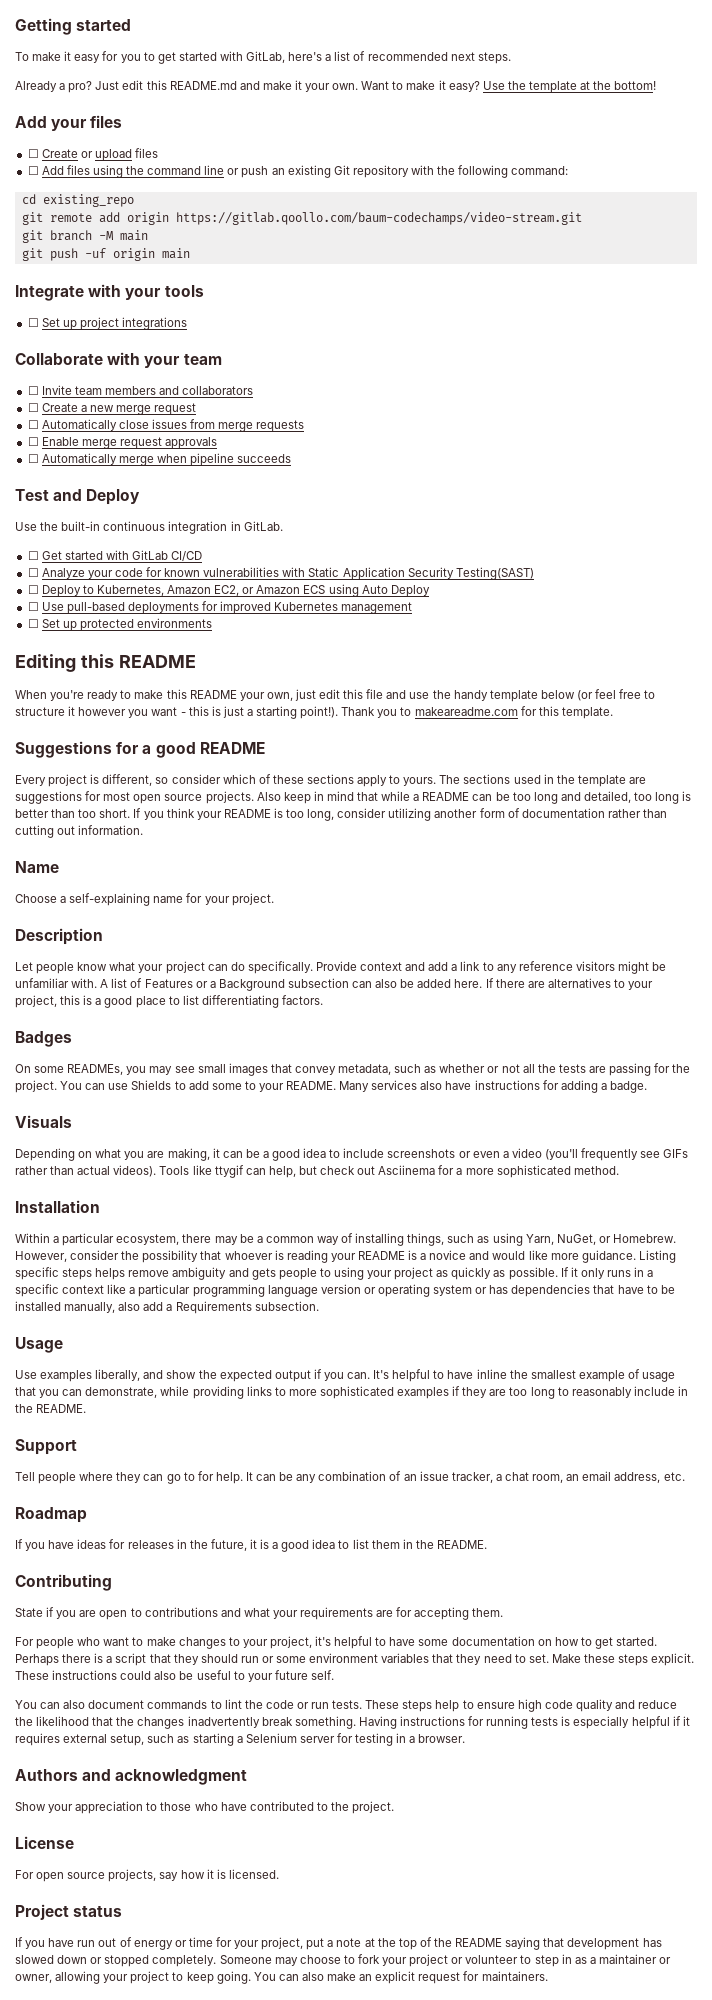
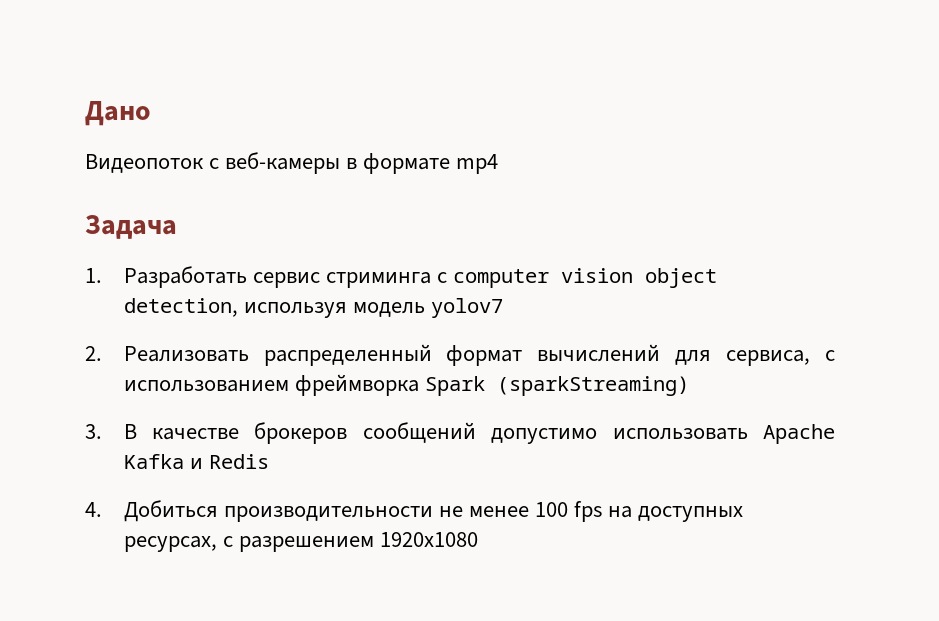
- Getting started
- To make it easy for you to get started with GitLab, here's a list of recommended next steps.
- Already a pro? Just edit this README.md and make it your own. Want to make it easy? Use the template at the bottom!
- Add your files
- ☐ Create or upload files
- ☐ Add files using the command line or push an existing Git repository with the following command:
- cd existing_repo
- git remote add origin https://gitlab.qoollo.com/baum-codechamps/video-stream.git
- git branch -M main
- git push -uf origin main
- Integrate with your tools
- ☐ Set up project integrations
- Collaborate with your team
- ☐ Invite team members and collaborators
- ☐ Create a new merge request
- ☐ Automatically close issues from merge requests
- ☐ Enable merge request approvals
- ☐ Automatically merge when pipeline succeeds
- Test and Deploy
- Use the built-in continuous integration in GitLab.
- ☐ Get started with GitLab CI/CD
- ☐ Analyze your code for known vulnerabilities with Static Application Security Testing(SAST)
- ☐ Deploy to Kubernetes, Amazon EC2, or Amazon ECS using Auto Deploy
- ☐ Use pull-based deployments for improved Kubernetes management
- ☐ Set up protected environments
- Editing this README
- When you're ready to make this README your own, just edit this file and use the handy template below (or feel free to structure it however you want - this is just a starting point!). Thank you to makeareadme.com for this template.
- Suggestions for a good README
- Every project is different, so consider which of these sections apply to yours. The sections used in the template are suggestions for most open source projects. Also keep in mind that while a README can be too long and detailed, too long is better than too short. If you think your README is too long, consider utilizing another form of documentation rather than cutting out information.
- Name
- Choose a self-explaining name for your project.
- Description
- Let people know what your project can do specifically. Provide context and add a link to any reference visitors might be unfamiliar with. A list of Features or a Background subsection can also be added here. If there are alternatives to your project, this is a good place to list differentiating factors.
- Badges
- On some READMEs, you may see small images that convey metadata, such as whether or not all the tests are passing for the project. You can use Shields to add some to your README. Many services also have instructions for adding a badge.
- Visuals
- Depending on what you are making, it can be a good idea to include screenshots or even a video (you'll frequently see GIFs rather than actual videos). Tools like ttygif can help, but check out Asciinema for a more sophisticated method.
- Installation
- Within a particular ecosystem, there may be a common way of installing things, such as using Yarn, NuGet, or Homebrew. However, consider the possibility that whoever is reading your README is a novice and would like more guidance. Listing specific steps helps remove ambiguity and gets people to using your project as quickly as possible. If it only runs in a specific context like a particular programming language version or operating system or has dependencies that have to be installed manually, also add a Requirements subsection.
- Usage
- Use examples liberally, and show the expected output if you can. It's helpful to have inline the smallest example of usage that you can demonstrate, while providing links to more sophisticated examples if they are too long to reasonably include in the README.
- Support
- Tell people where they can go to for help. It can be any combination of an issue tracker, a chat room, an email address, etc.
- Roadmap
- If you have ideas for releases in the future, it is a good idea to list them in the README.
- Contributing
- State if you are open to contributions and what your requirements are for accepting them.
- For people who want to make changes to your project, it's helpful to have some documentation on how to get started. Perhaps there is a script that they should run or some environment variables that they need to set. Make these steps explicit. These instructions could also be useful to your future self.
- You can also document commands to lint the code or run tests. These steps help to ensure high code quality and reduce the likelihood that the changes inadvertently break something. Having instructions for running tests is especially helpful if it requires external setup, such as starting a Selenium server for testing in a browser.
- Authors and acknowledgment
- Show your appreciation to those who have contributed to the project.
- License
- For open source projects, say how it is licensed.
- Project status
- If you have run out of energy or time for your project, put a note at the top of the README saying that development has slowed down or stopped completely. Someone may choose to fork your project or volunteer to step in as a maintainer or owner, allowing your project to keep going. You can also make an explicit request for maintainers.
+ Дано
+ Видеопоток с веб-камеры в формате mp4
+ Задача
+ 1. Разработать сервис стриминга с computer vision object detection, используя модель yolov7
+ 2. Реализовать распределенный формат вычислений для сервиса, с использованием фреймворка Spark (sparkStreaming)
+ 3. В качестве брокеров сообщений допустимо использовать Apache Kafka и Redis
+ 4. Добиться производительности не менее 100 fps на доступных ресурсах, с разрешением 1920х1080

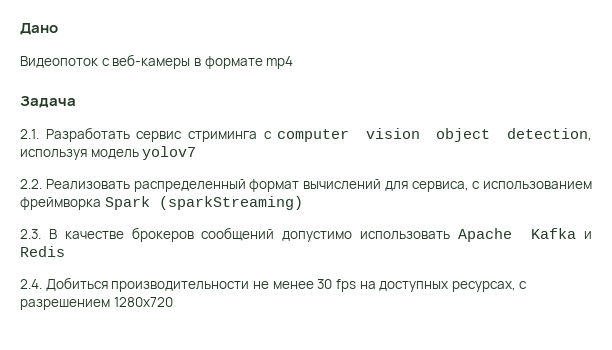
- 1. Разработать сервис стриминга с computer vision object detection, используя модель yolov7
+ 2.1. Разработать сервис стриминга с computer vision object detection, используя модель yolov7
- 2. Реализовать распределенный формат вычислений для сервиса, с использованием фреймворка Spark (sparkStreaming)
+ 2.2. Реализовать распределенный формат вычислений для сервиса, с использованием фреймворка Spark (sparkStreaming)
- 3. В качестве брокеров сообщений допустимо использовать Apache Kafka и Redis
+ 2.3. В качестве брокеров сообщений допустимо использовать Apache Kafka и Redis
- 4. Добиться производительности не менее 100 fps на доступных ресурсах, с разрешением 1920х1080
+ 2.4. Добиться производительности не менее 30 fps на доступных ресурсах, с разрешением 1280х720

